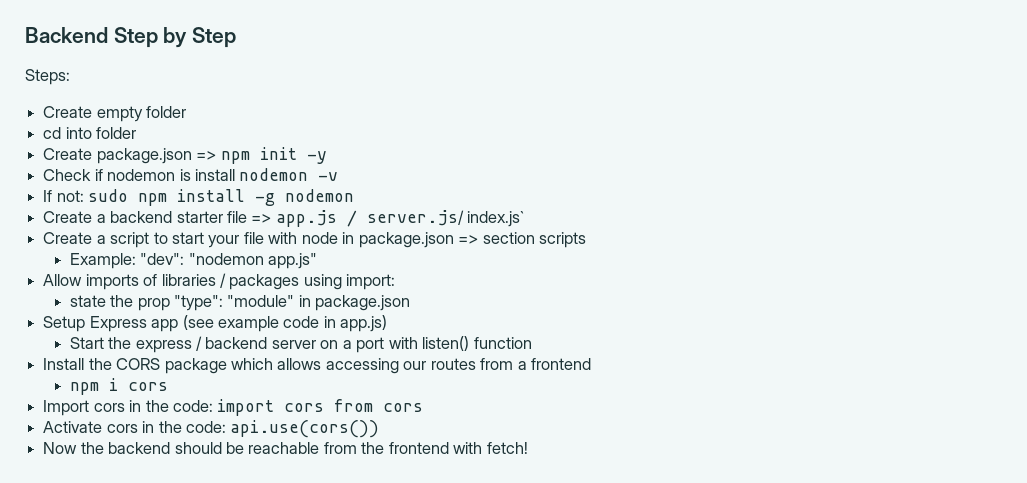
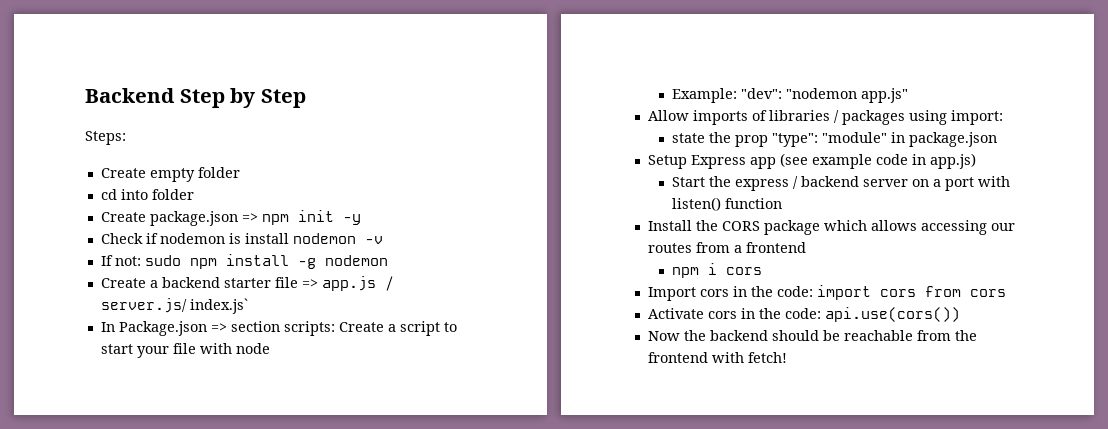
- Create a script to start your file with node in package.json => section scripts
+ In Package.json => section scripts: Create a script to start your file with node

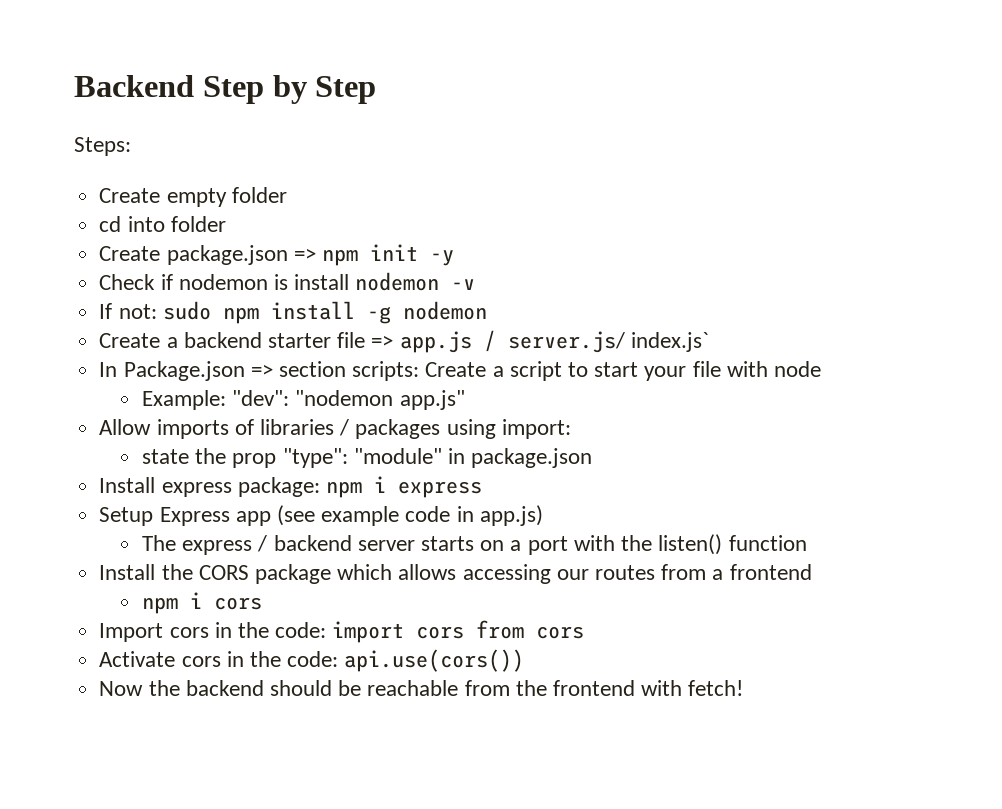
+ Install express package: npm i express
- Start the express / backend server on a port with listen() function
+ The express / backend server starts on a port with the listen() function

